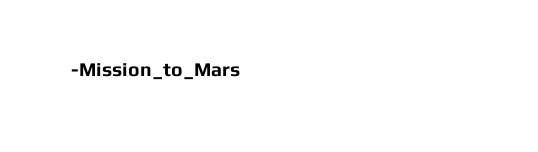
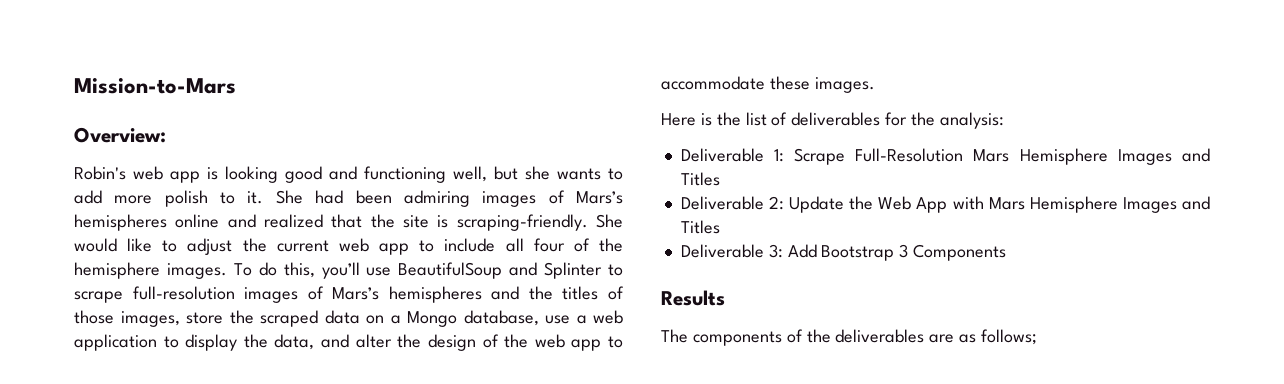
- -Mission_to_Mars
+ Mission-to-Mars
+ Overview:
+ Robin's web app is looking good and functioning well, but she wants to add more polish to it. She had been admiring images of Mars’s hemispheres online and realized that the site is scraping-friendly. She would like to adjust the current web app to include all four of the hemisphere images. To do this, you’ll use BeautifulSoup and Splinter to scrape full-resolution images of Mars’s hemispheres and the titles of those images, store the scraped data on a Mongo database, use a web application to display the data, and alter the design of the web app to accommodate these images.
+ Here is the list of deliverables for the analysis:
+ Deliverable 1: Scrape Full-Resolution Mars Hemisphere Images and Titles
+ Deliverable 2: Update the Web App with Mars Hemisphere Images and Titles
+ Deliverable 3: Add Bootstrap 3 Components
+ Results
+ The components of the deliverables are as follows;

